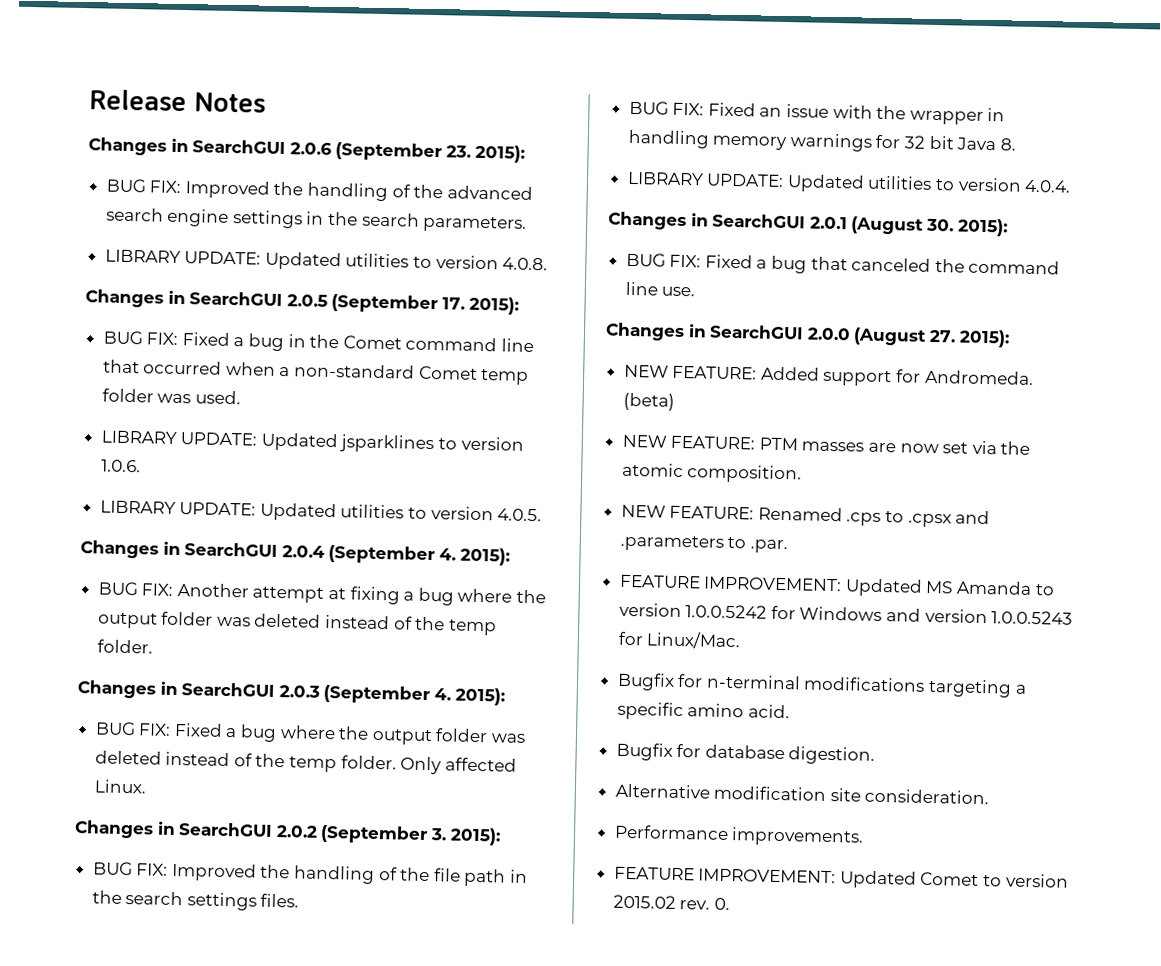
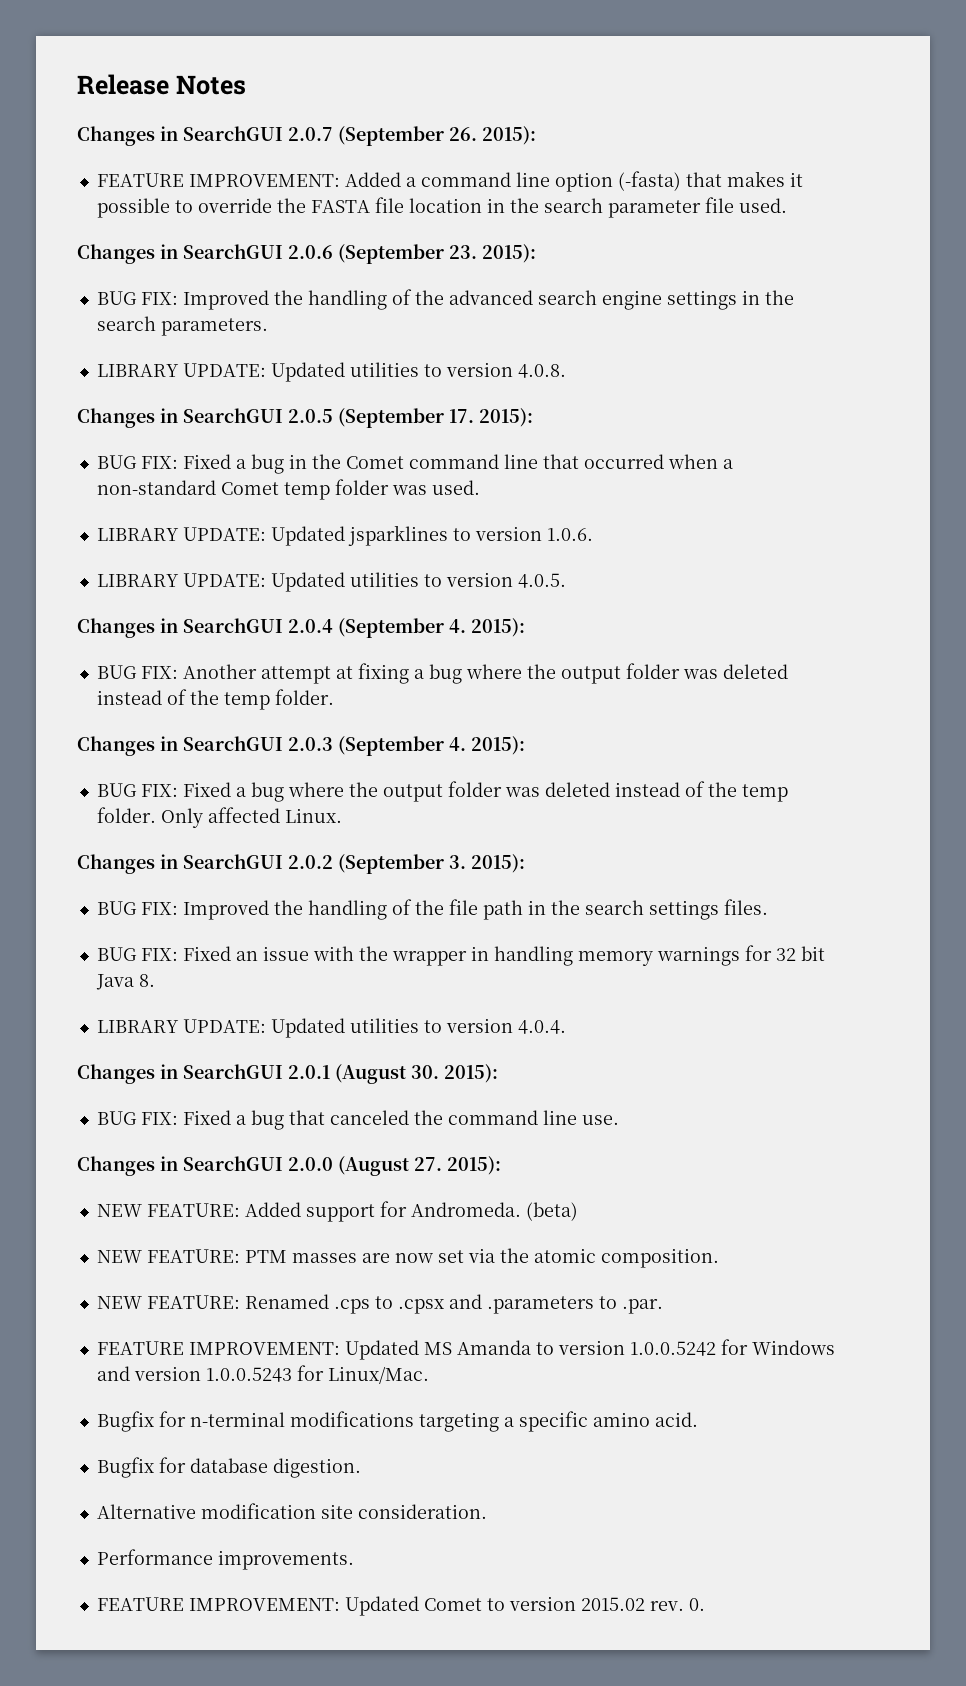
+ Changes in SearchGUI 2.0.7 (September 26. 2015):
+ FEATURE IMPROVEMENT: Added a command line option (-fasta) that makes it possible to override the FASTA file location in the search parameter file used.

